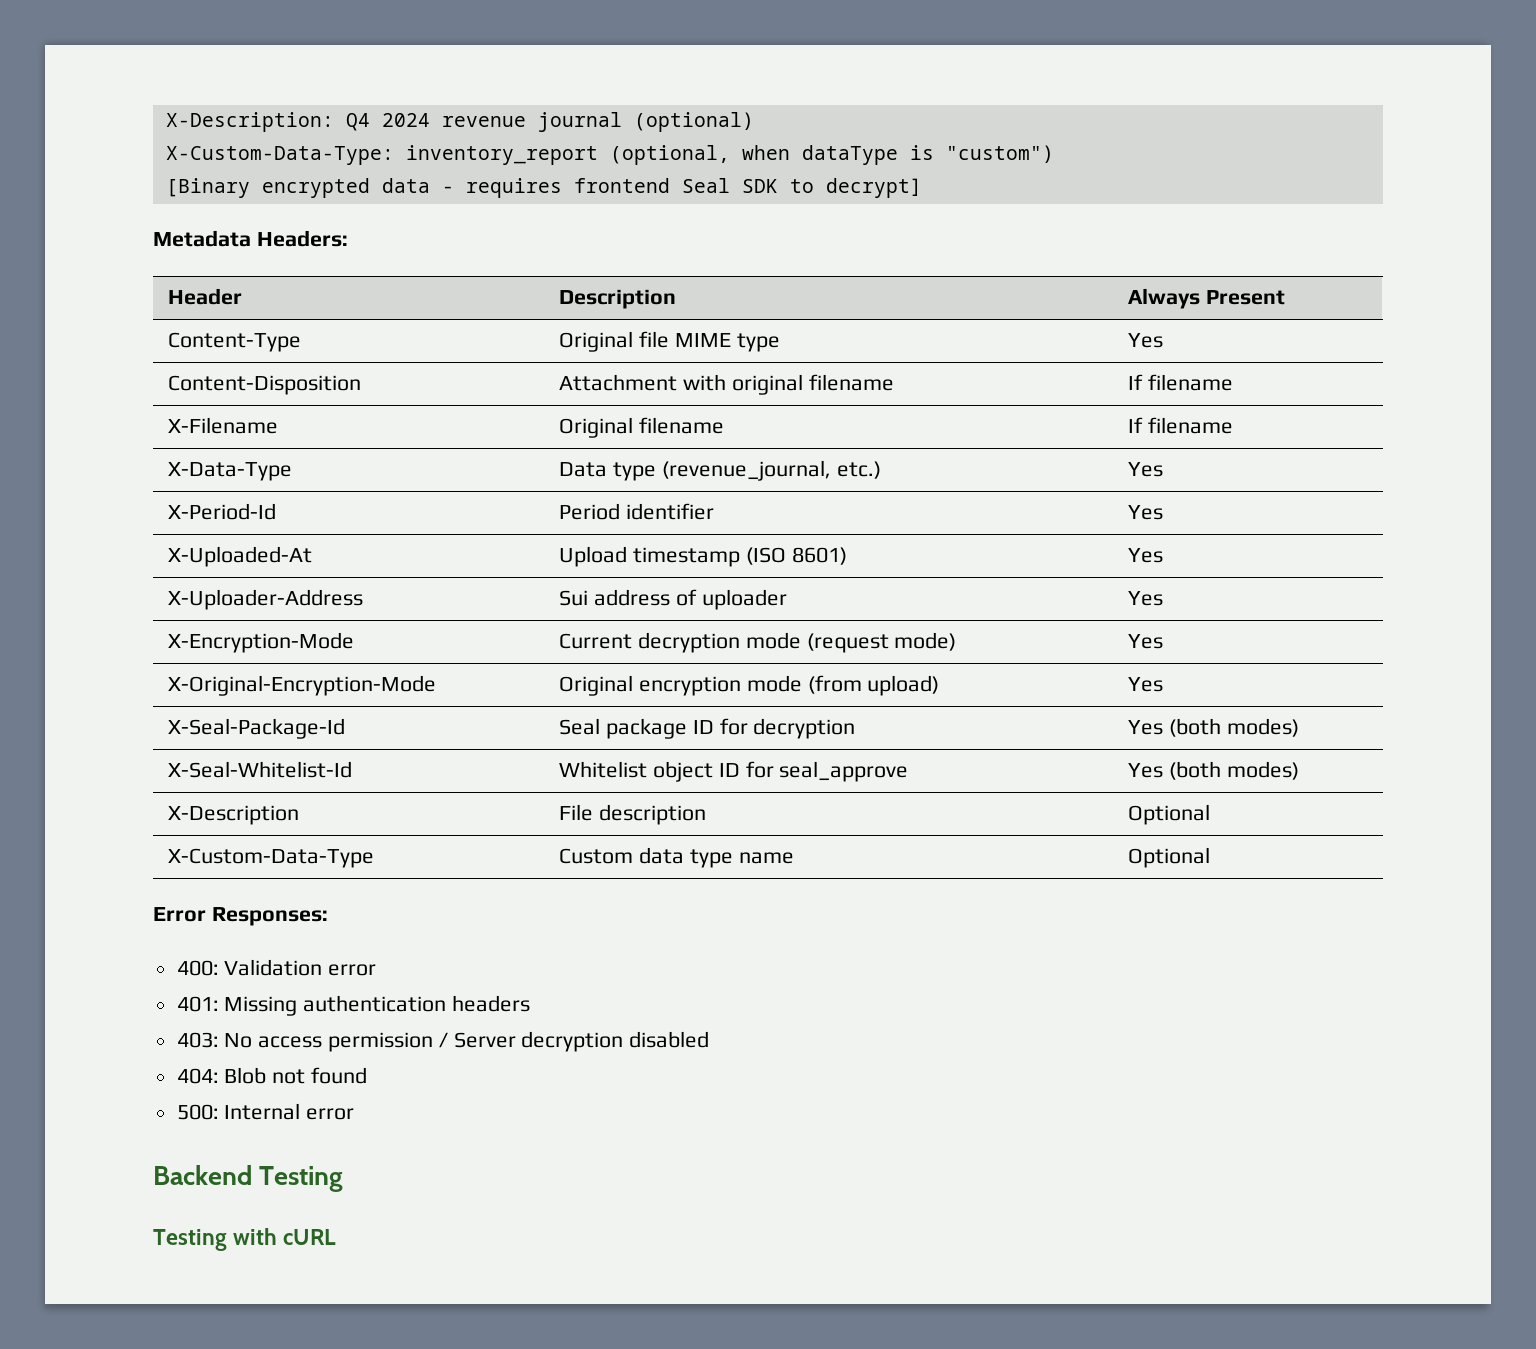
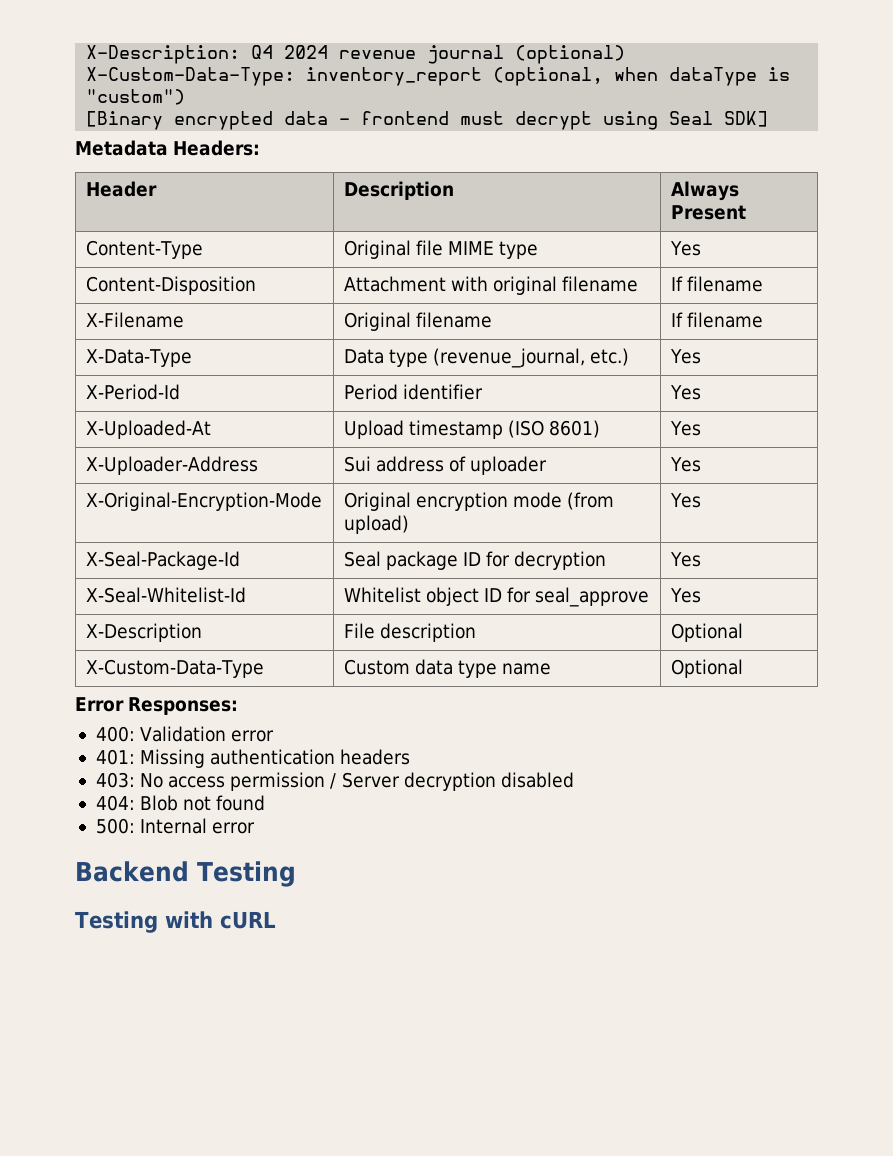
- [Binary encrypted data - requires frontend Seal SDK to decrypt]
+ [Binary encrypted data - frontend must decrypt using Seal SDK]
- X-Encryption-Mode | Current decryption mode (request mode) | Yes
- X-Seal-Package-Id | Seal package ID for decryption | Yes (both modes)
+ X-Seal-Package-Id | Seal package ID for decryption | Yes
- X-Seal-Whitelist-Id | Whitelist object ID for seal_approve | Yes (both modes)
+ X-Seal-Whitelist-Id | Whitelist object ID for seal_approve | Yes

